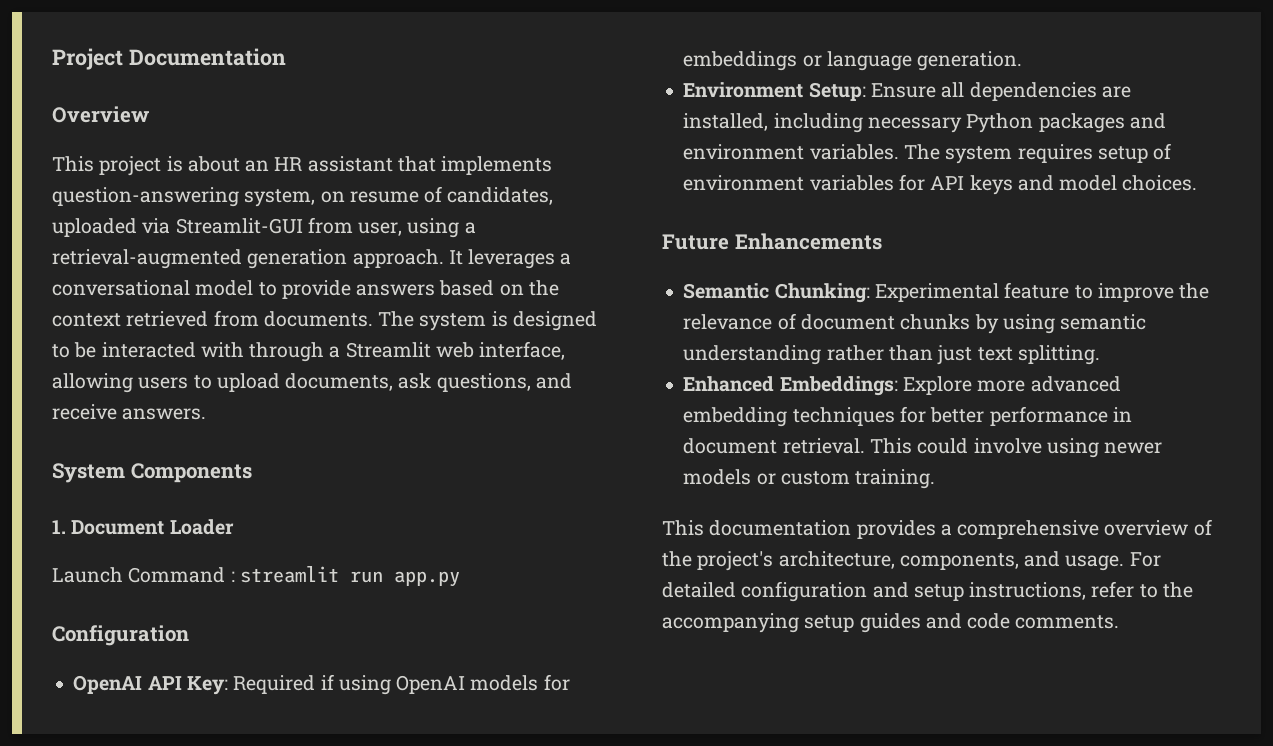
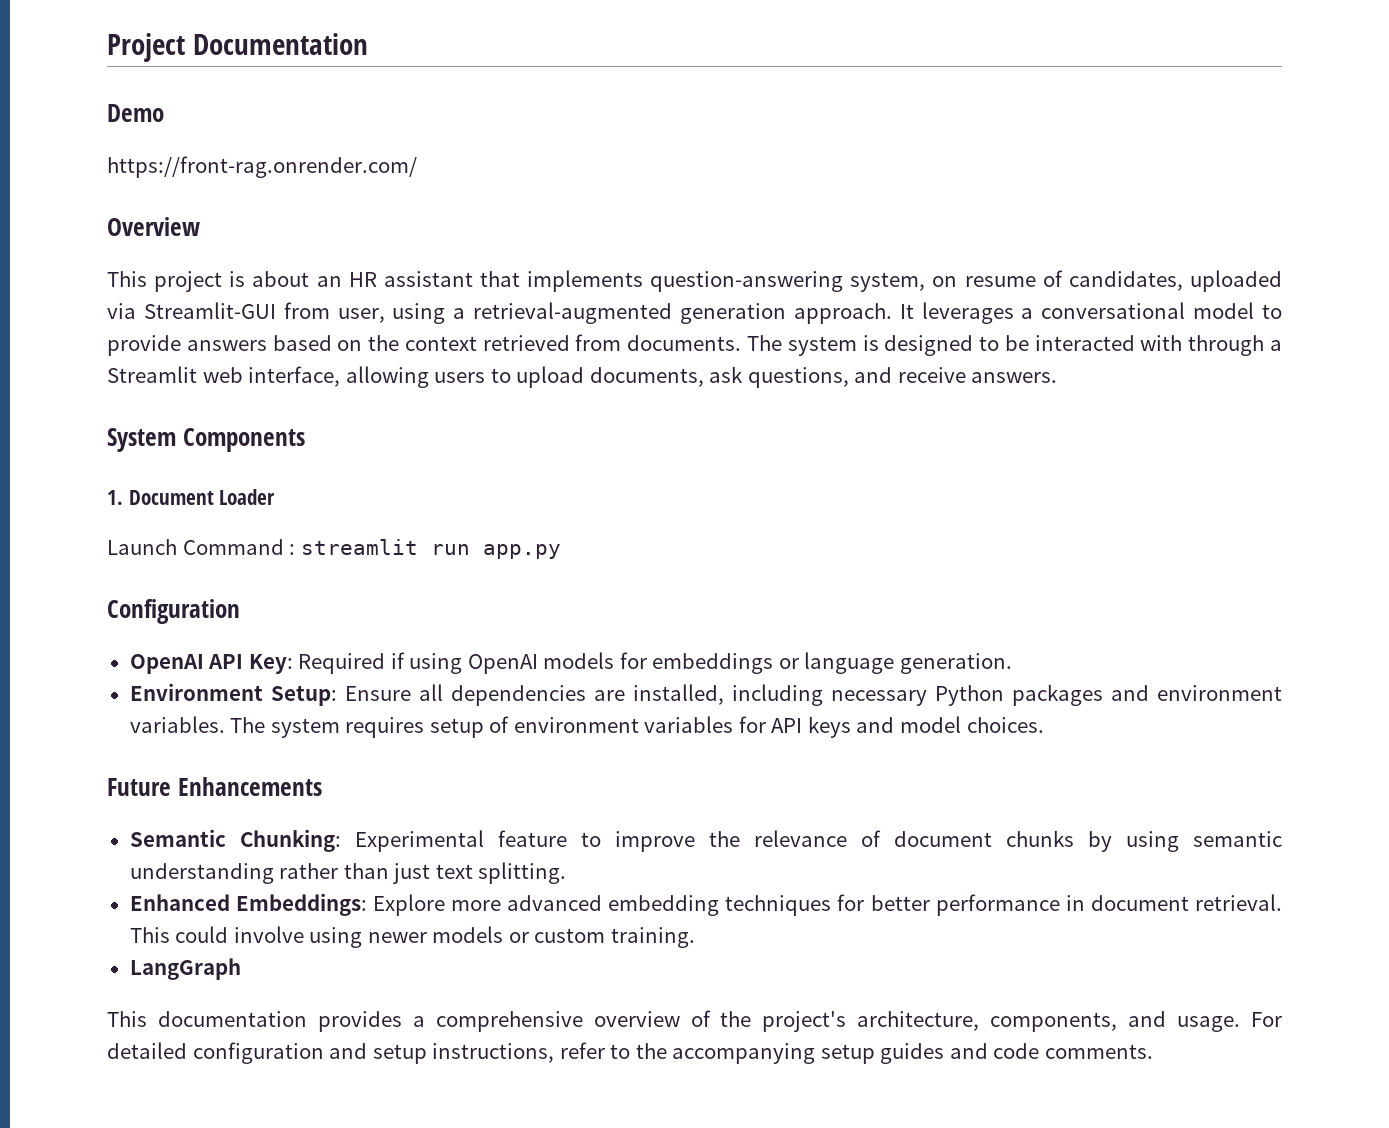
+ Demo
+ https://front-rag.onrender.com/
+ LangGraph

